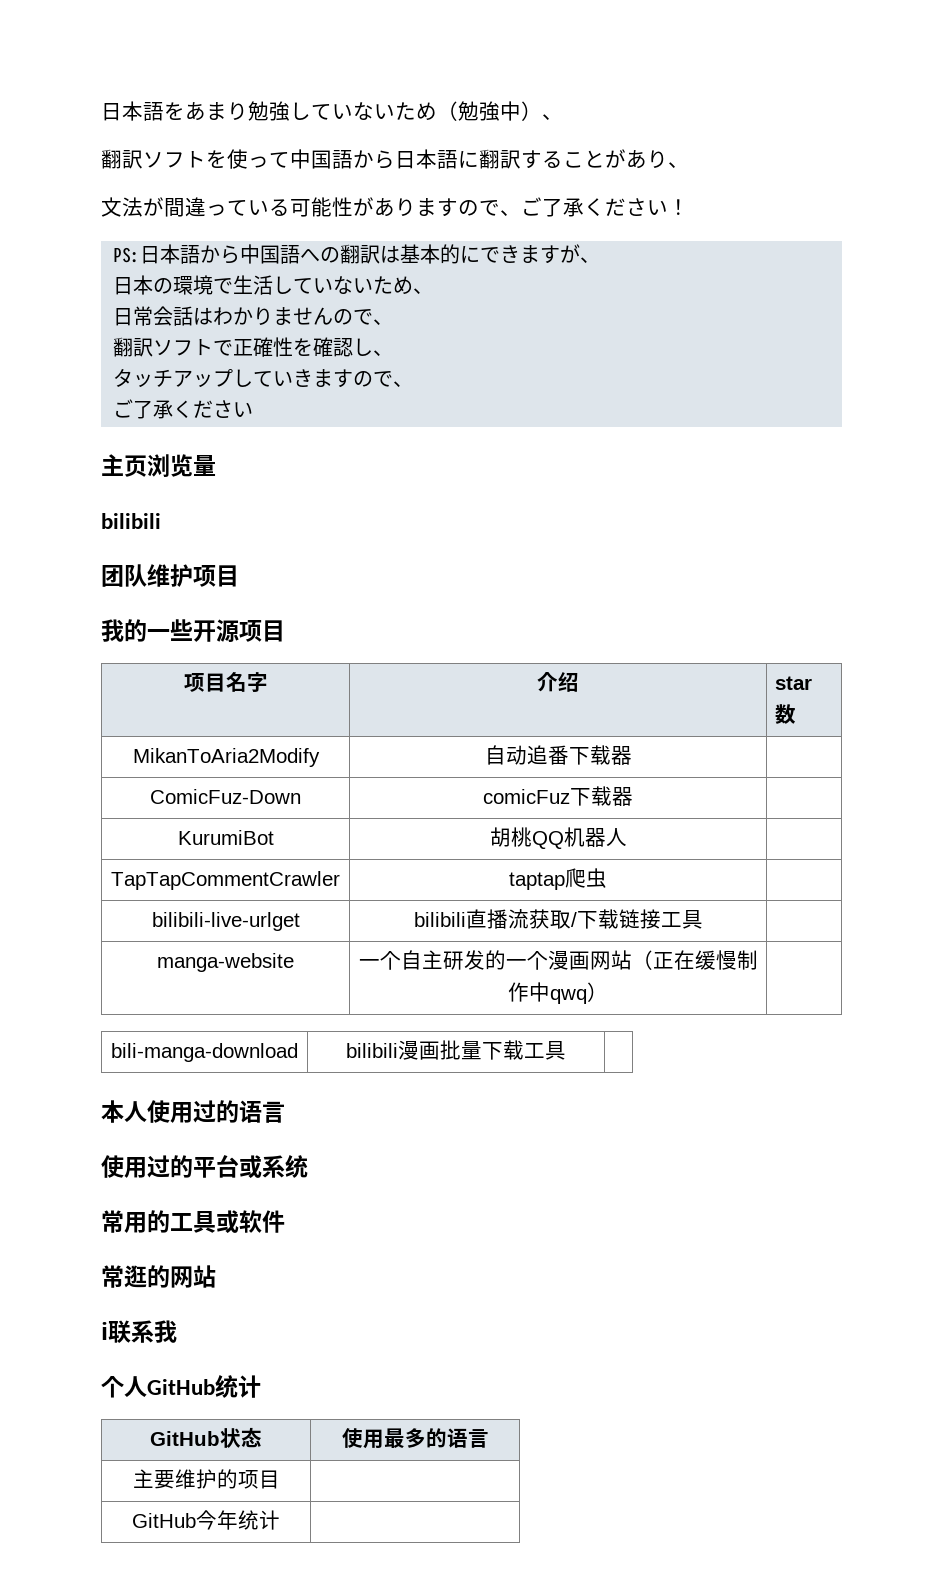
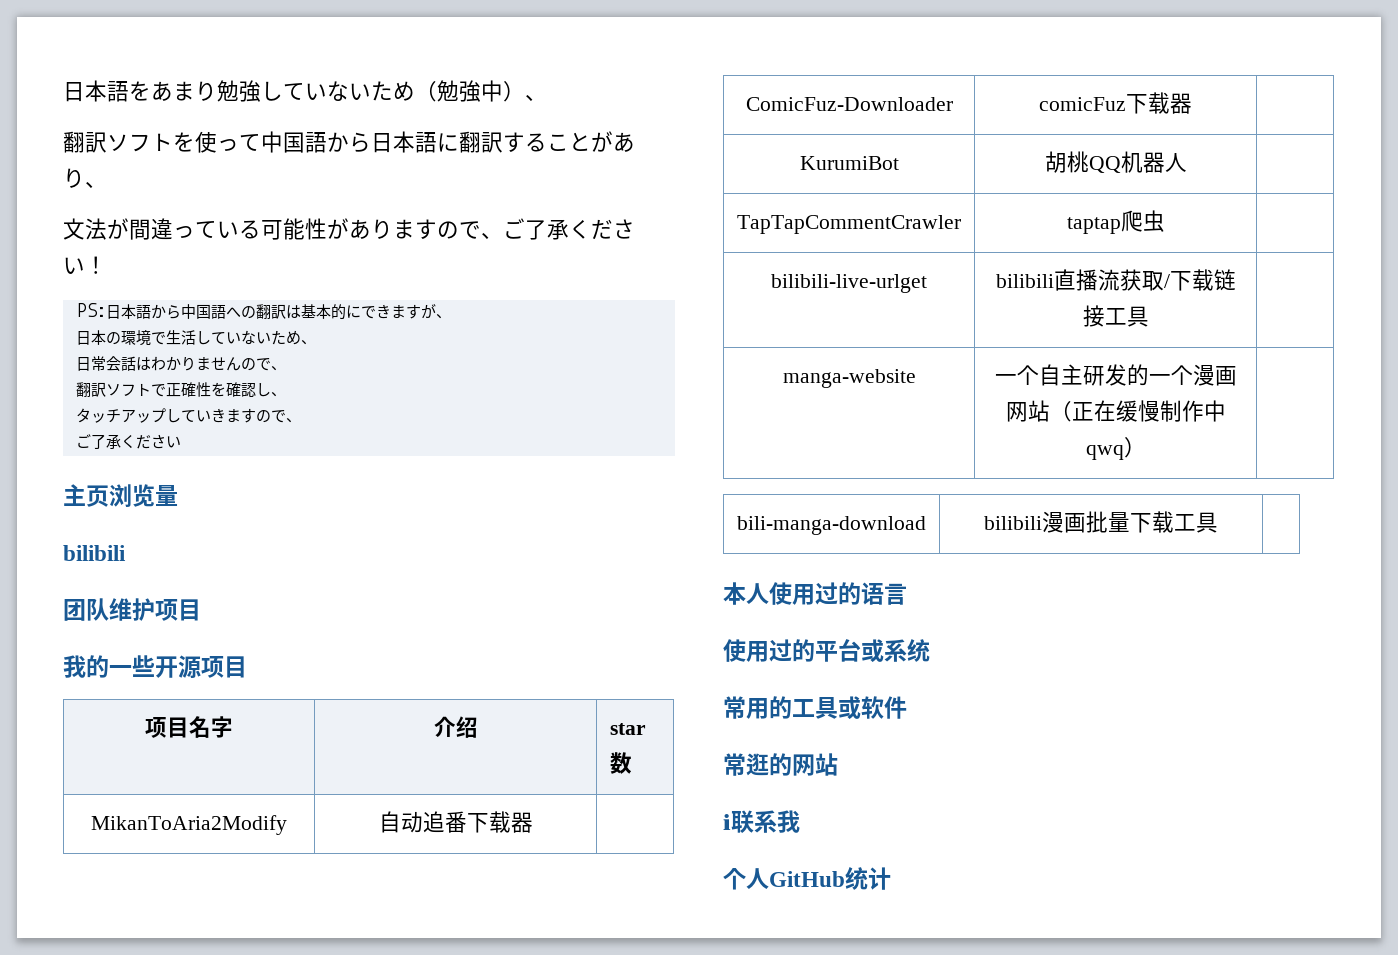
- ComicFuz-Down | comicFuz下载器 |
+ ComicFuz-Downloader | comicFuz下载器 |
- GitHub状态 | 使用最多的语言
- 主要维护的项目 |
- GitHub今年统计 |

